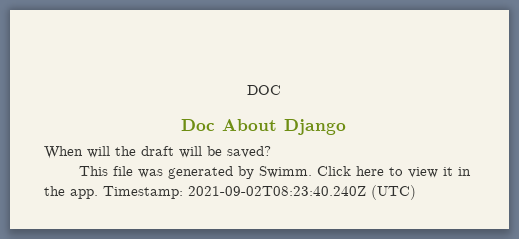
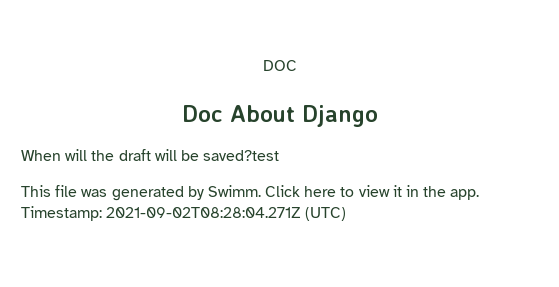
- When will the draft will be saved?
+ When will the draft will be saved?test
- Timestamp: 2021-09-02T08:23:40.240Z (UTC)
+ Timestamp: 2021-09-02T08:28:04.271Z (UTC)

